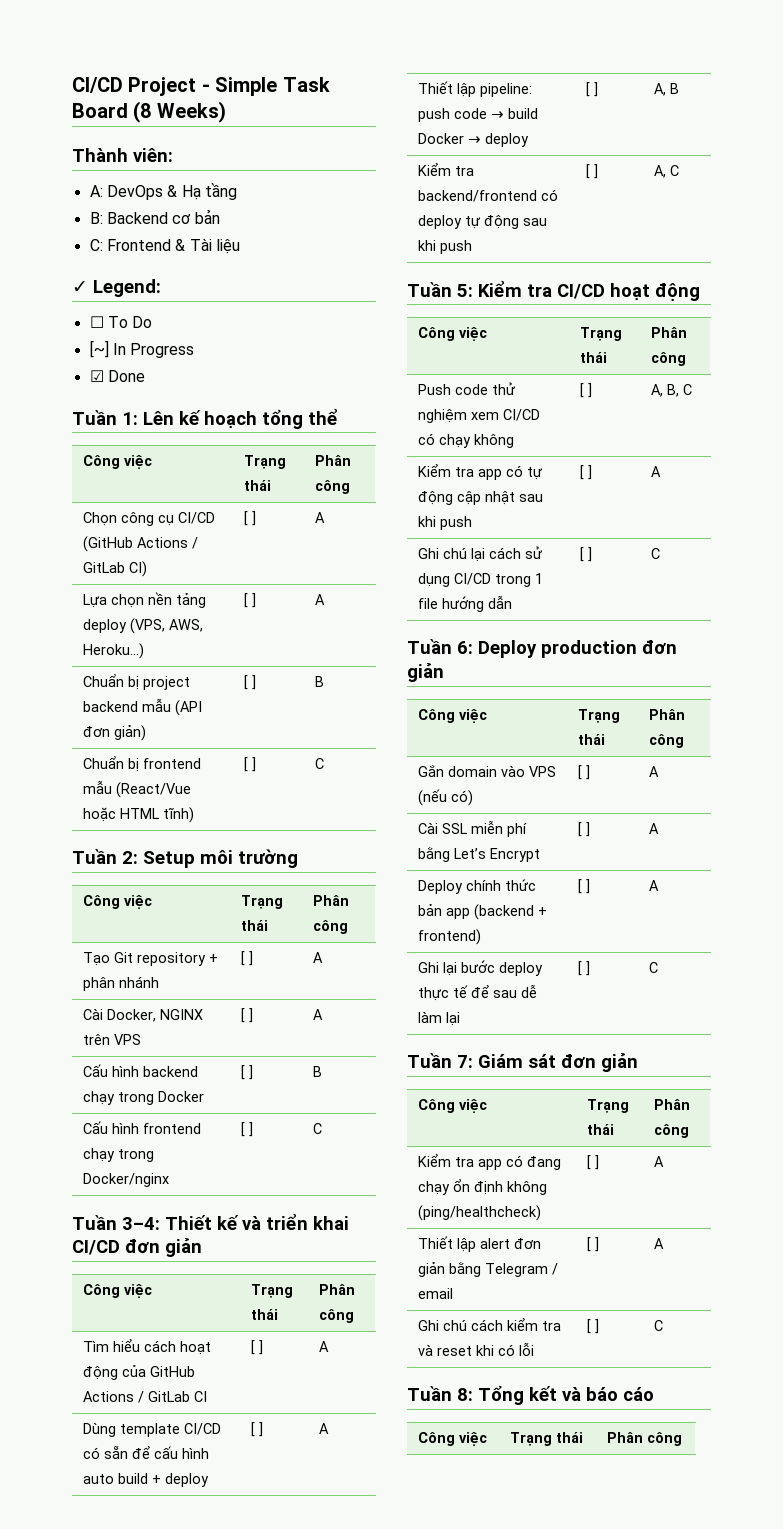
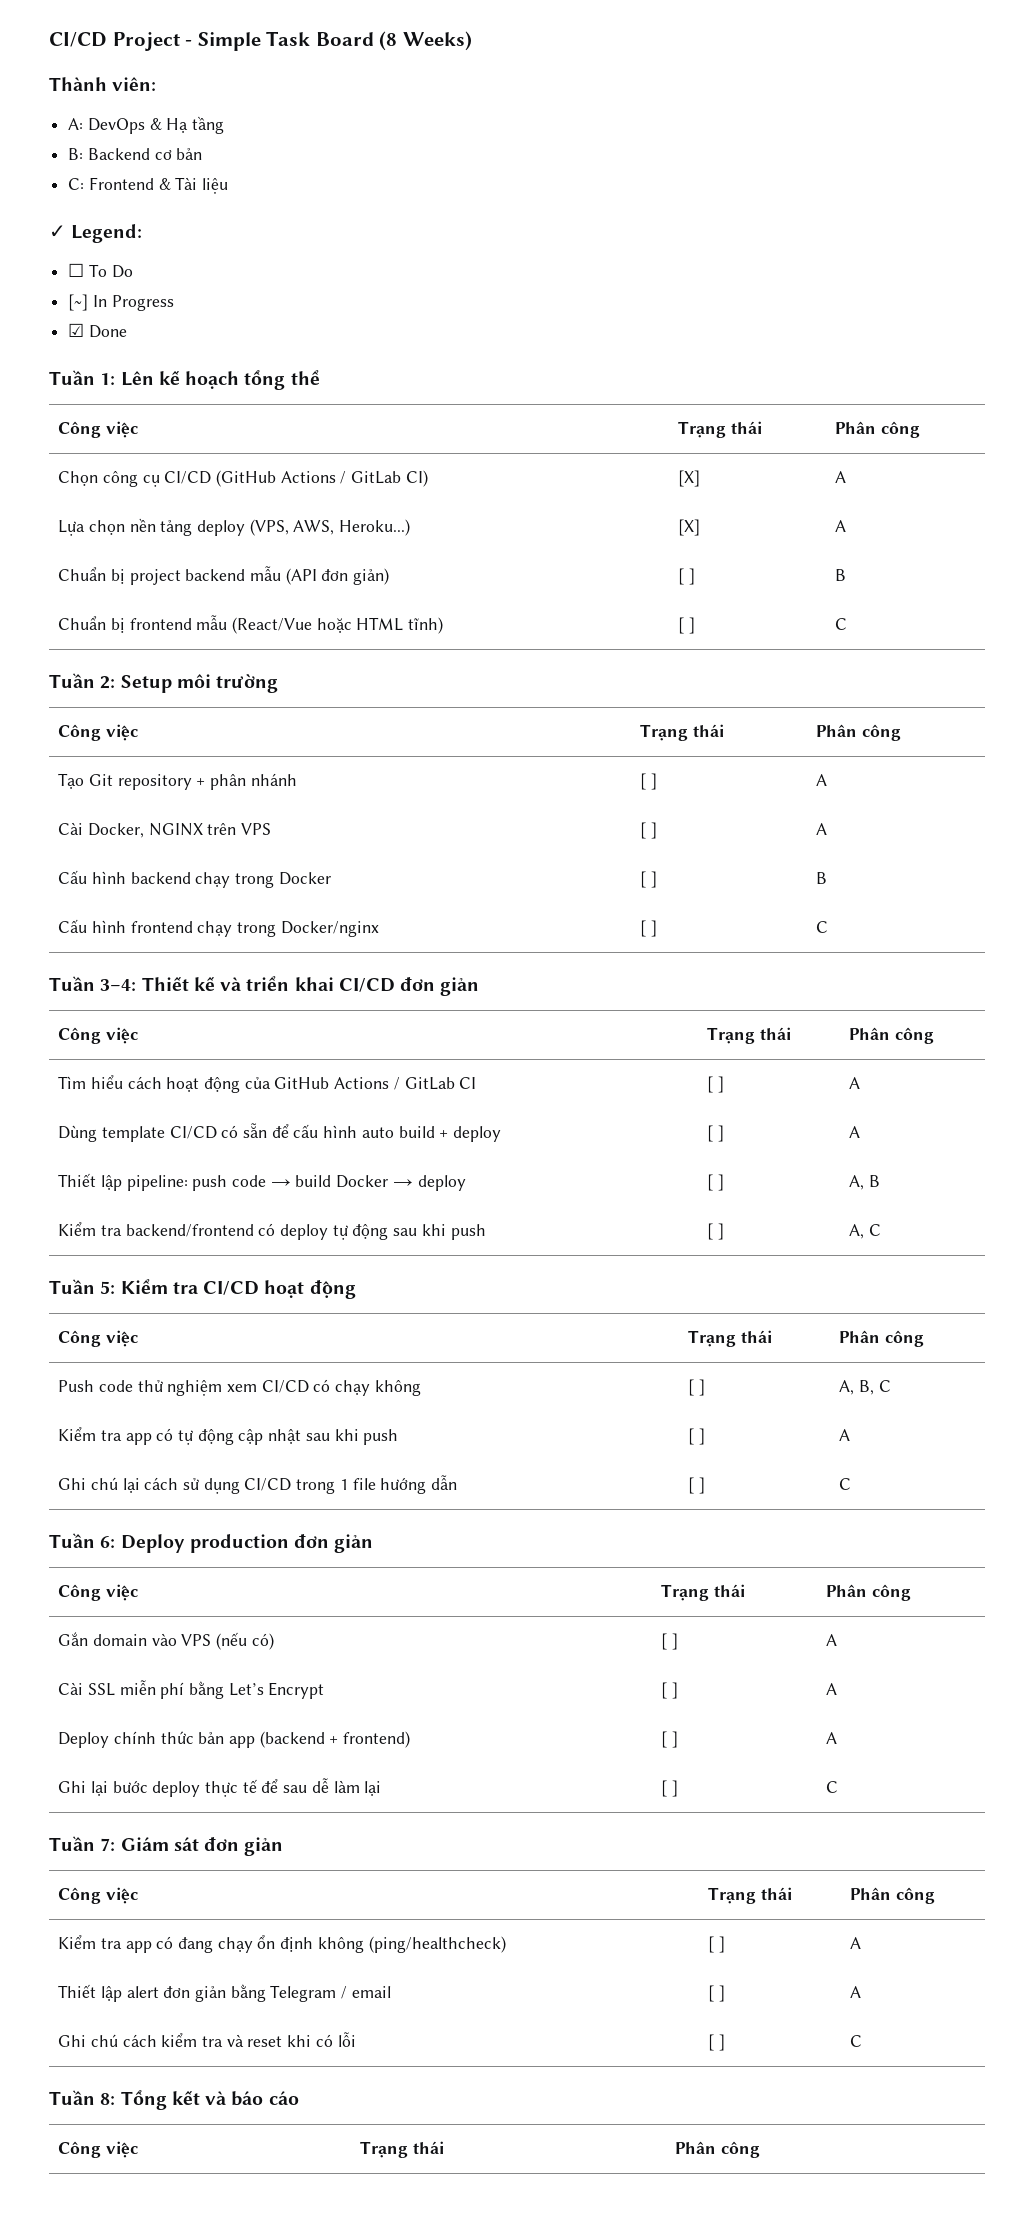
- Chọn công cụ CI/CD (GitHub Actions / GitLab CI) | [ ] | A
+ Chọn công cụ CI/CD (GitHub Actions / GitLab CI) | [X] | A
- Lựa chọn nền tảng deploy (VPS, AWS, Heroku...) | [ ] | A
+ Lựa chọn nền tảng deploy (VPS, AWS, Heroku...) | [X] | A

